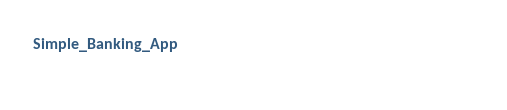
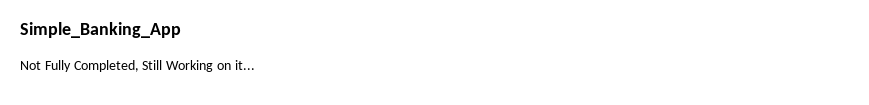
+ Not Fully Completed, Still Working on it...

